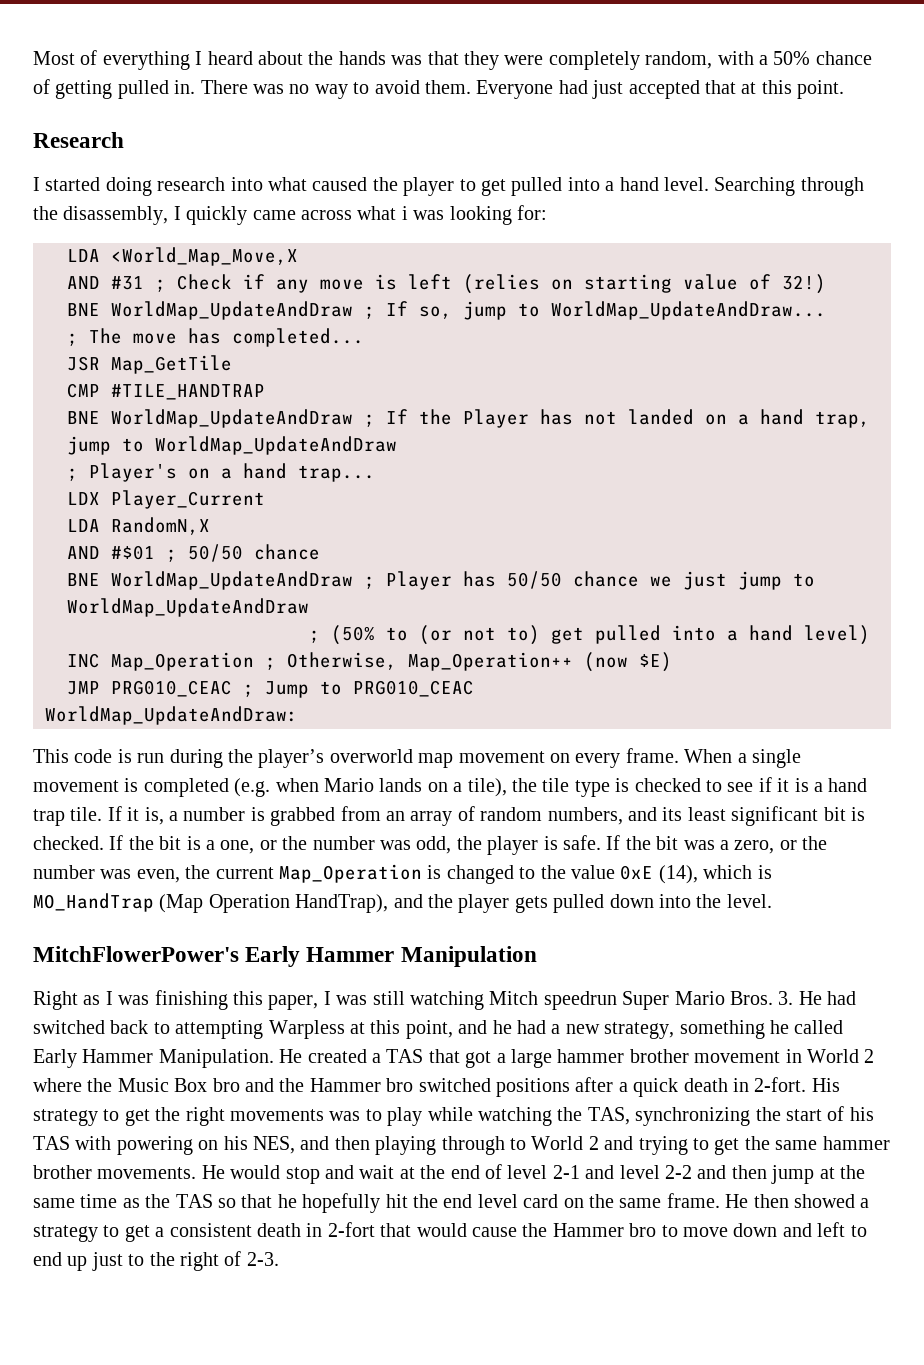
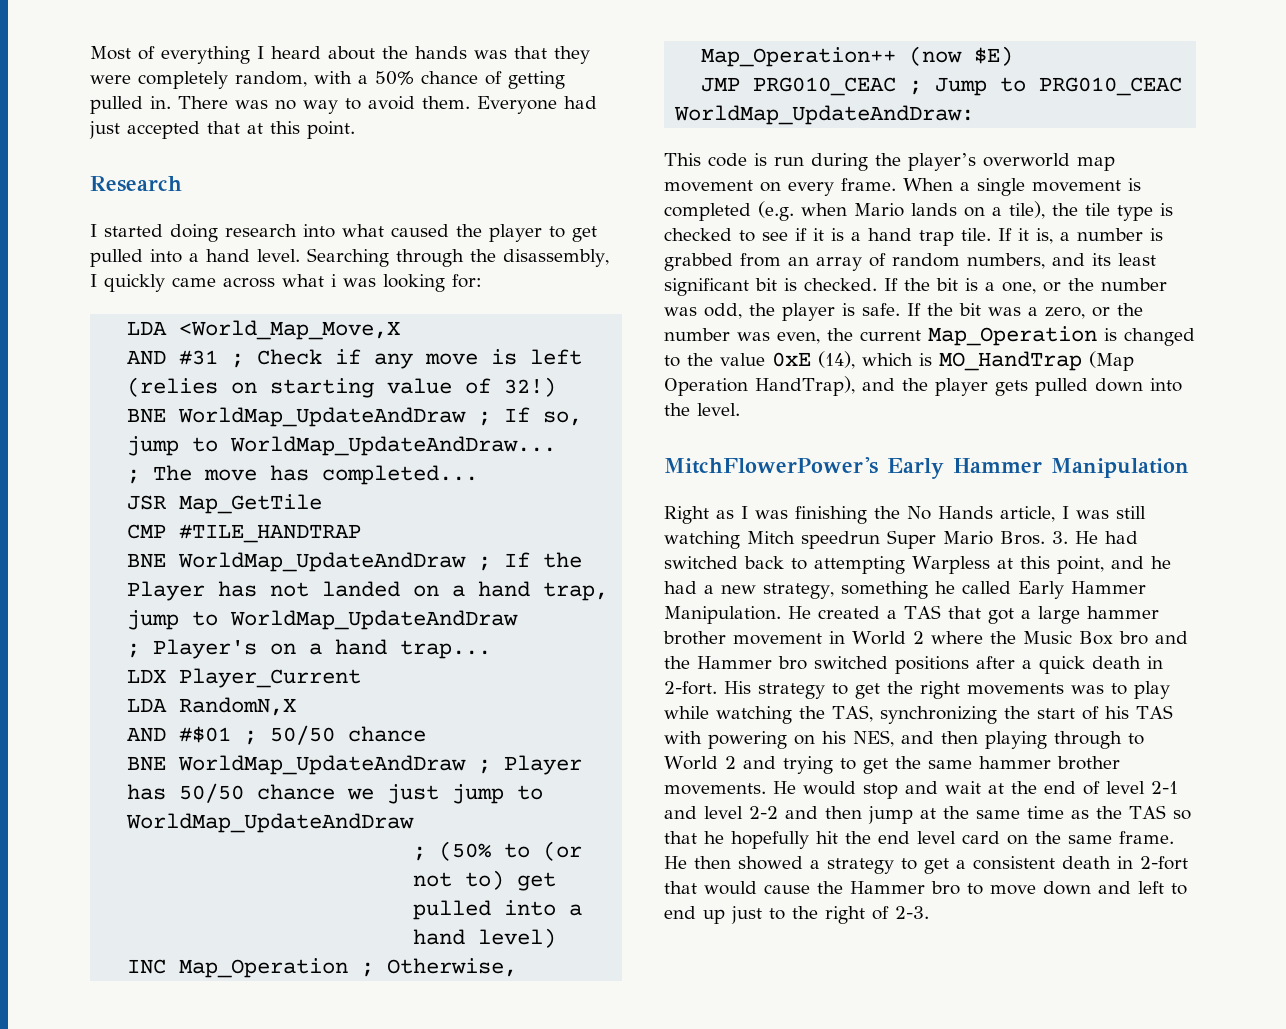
- Right as I was finishing this paper, I was still watching Mitch speedrun Super Mario Bros.
+ Right as I was finishing the No Hands article, I was still watching Mitch speedrun Super Mario Bros.

